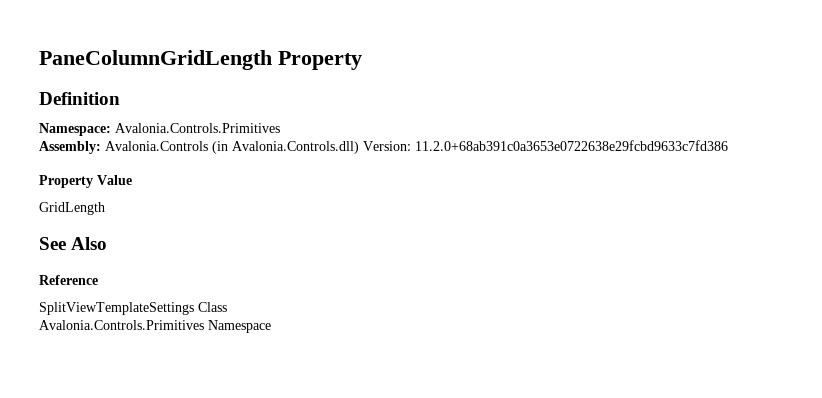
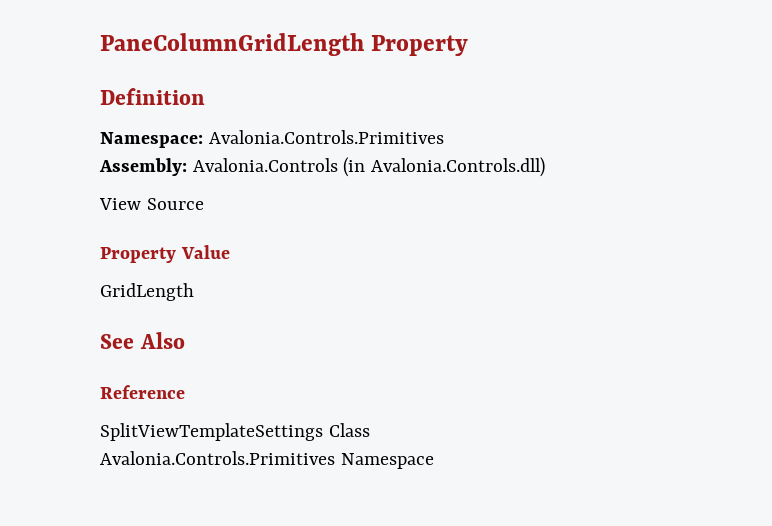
- Assembly: Avalonia.Controls (in Avalonia.Controls.dll) Version: 11.2.0+68ab391c0a3653e0722638e29fcbd9633c7fd386
+ Assembly: Avalonia.Controls (in Avalonia.Controls.dll)
+ View Source

